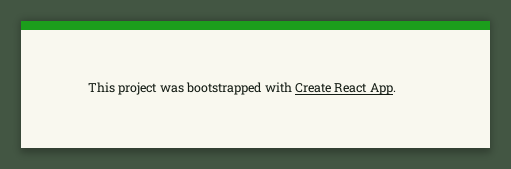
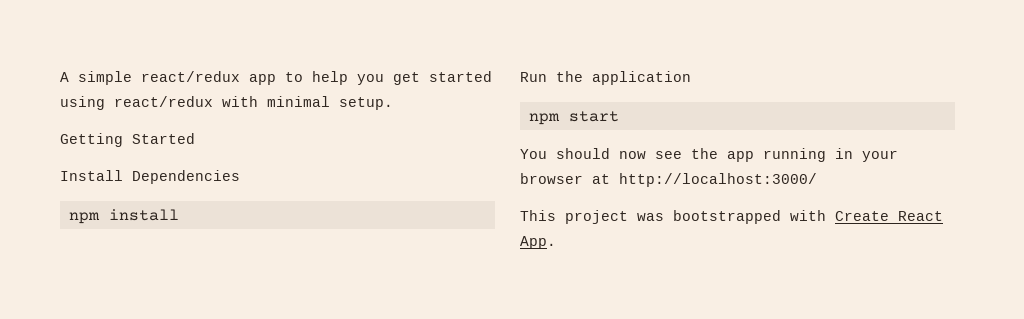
+ A simple react/redux app to help you get started using react/redux with minimal setup.
+ Getting Started
+ Install Dependencies
+ npm install
+ Run the application
+ npm start
+ You should now see the app running in your browser at http://localhost:3000/

